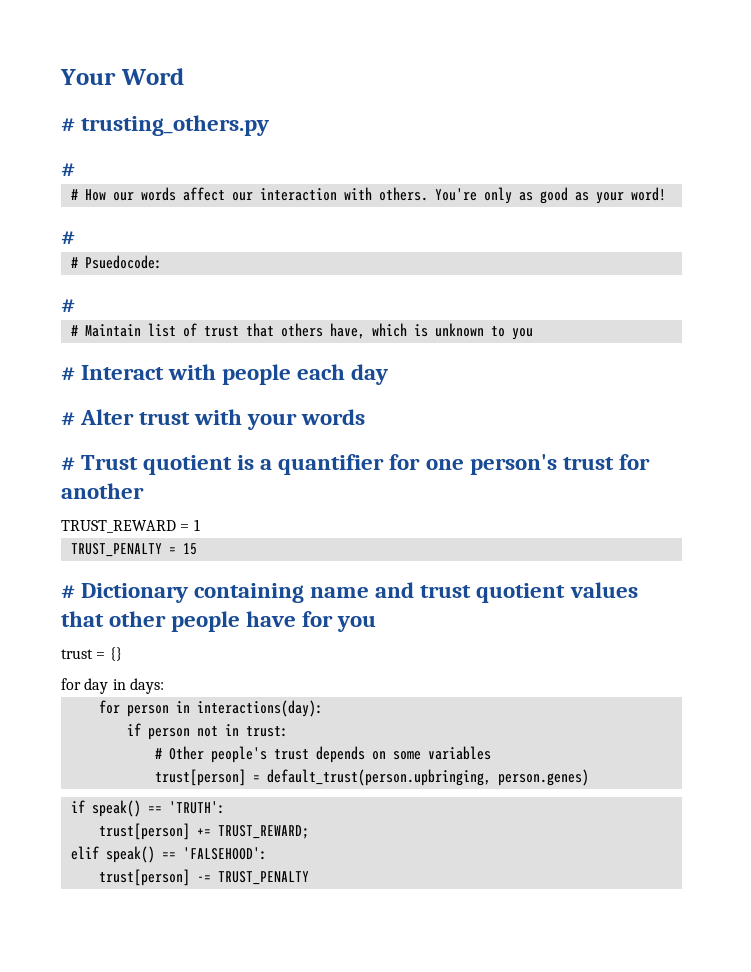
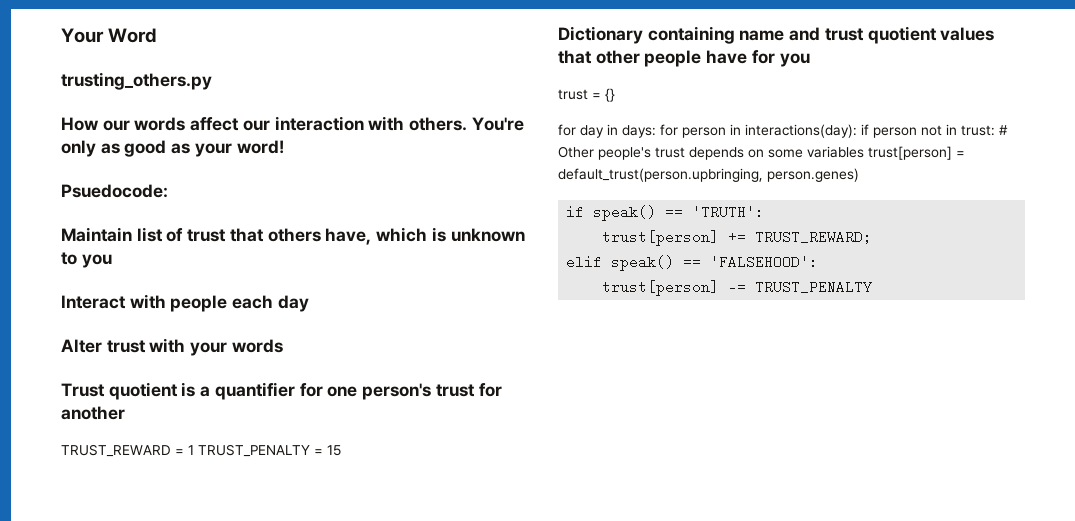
- # trusting_others.py
- #
- # How our words affect our interaction with others.
+ trusting_others.py
+ How our words affect our interaction with others.
  You're only as good as your word!
- #
- # Psuedocode:
- #
- # Maintain list of trust that others have, which is unknown to you
+ Psuedocode:
+ Maintain list of trust that others have, which is unknown to you
- # Interact with people each day
+ Interact with people each day
- # Alter trust with your words
+ Alter trust with your words
- # Trust quotient is a quantifier for one person's trust for another
+ Trust quotient is a quantifier for one person's trust for another
- TRUST_REWARD = 1
- TRUST_PENALTY = 15
+ TRUST_REWARD = 1 TRUST_PENALTY = 15
- # Dictionary containing name and trust quotient values that other people have for you
+ Dictionary containing name and trust quotient values that other people have for you
- for day in days:
- for person in interactions(day):
- if person not in trust:
- # Other people's trust depends on some variables
- trust[person] = default_trust(person.upbringing, person.genes)
+ for day in days: for person in interactions(day): if person not in trust: # Other people's trust depends on some variables trust[person] = default_trust(person.upbringing, person.genes)

